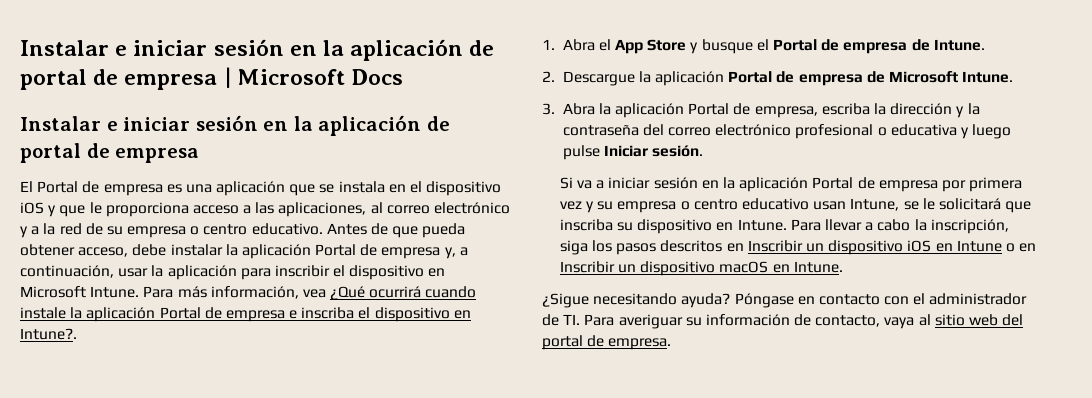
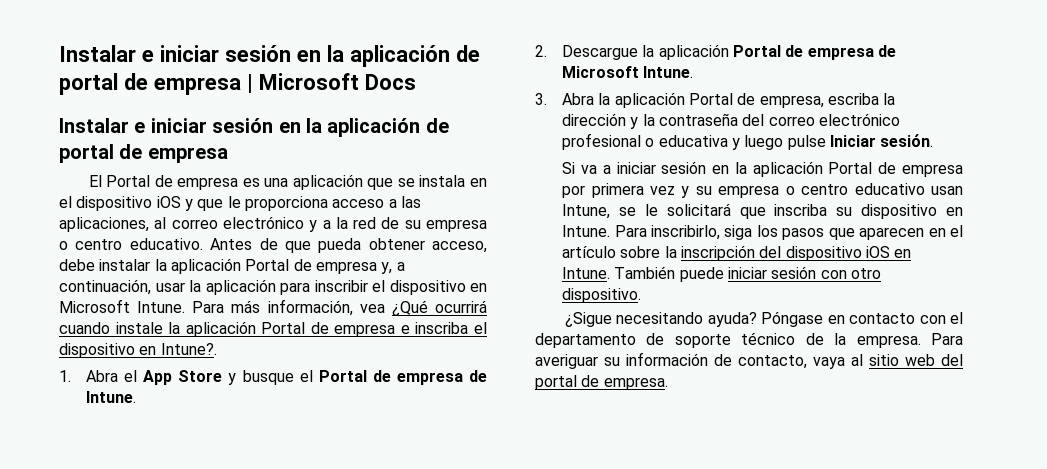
- Para llevar a cabo la inscripción, siga los pasos descritos en Inscribir un dispositivo iOS en Intune o en Inscribir un dispositivo macOS en Intune.
+ Para inscribirlo, siga los pasos que aparecen en el artículo sobre la inscripción del dispositivo iOS en Intune. También puede iniciar sesión con otro dispositivo.
- Póngase en contacto con el administrador de TI. Para averiguar su información de contacto, vaya al sitio web del portal de empresa.
+ Póngase en contacto con el departamento de soporte técnico de la empresa. Para averiguar su información de contacto, vaya al sitio web del portal de empresa.

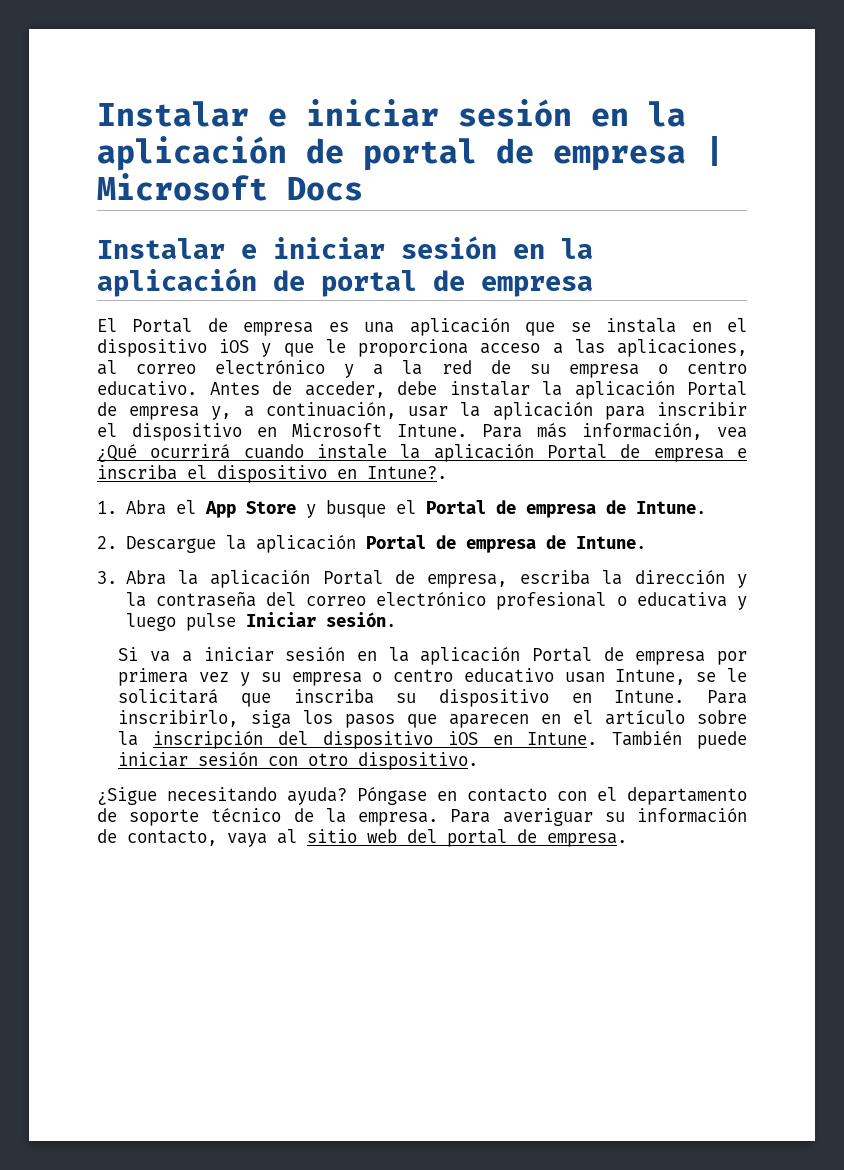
- Antes de que pueda obtener acceso, debe instalar la aplicación Portal de empresa y, a continuación, usar la aplicación para inscribir el dispositivo en Microsoft Intune.
+ Antes de acceder, debe instalar la aplicación Portal de empresa y, a continuación, usar la aplicación para inscribir el dispositivo en Microsoft Intune.
- 2. Descargue la aplicación Portal de empresa de Microsoft Intune.
+ 2. Descargue la aplicación Portal de empresa de Intune.

